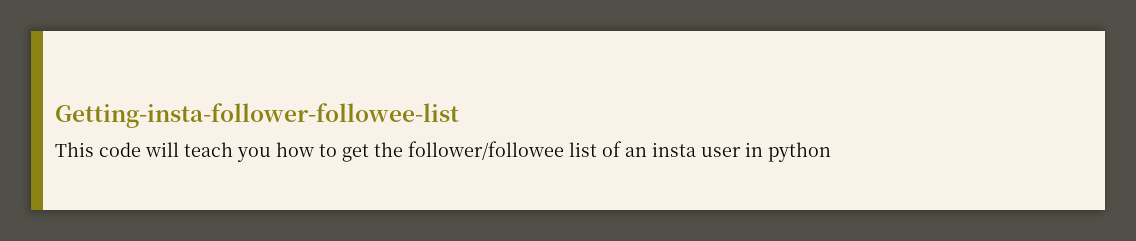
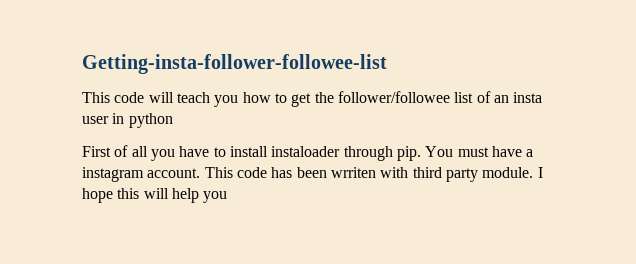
+ First of all you have to install instaloader through pip. You must have a instagram account. This code has been wrriten with third party module. I hope this will help you

